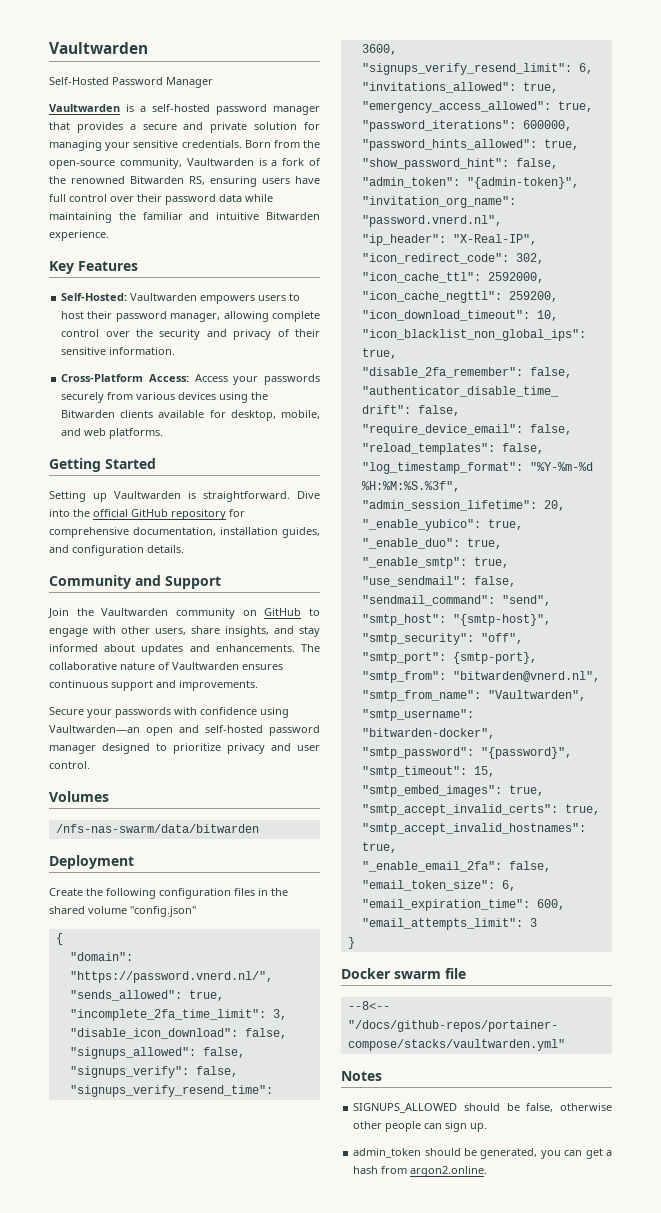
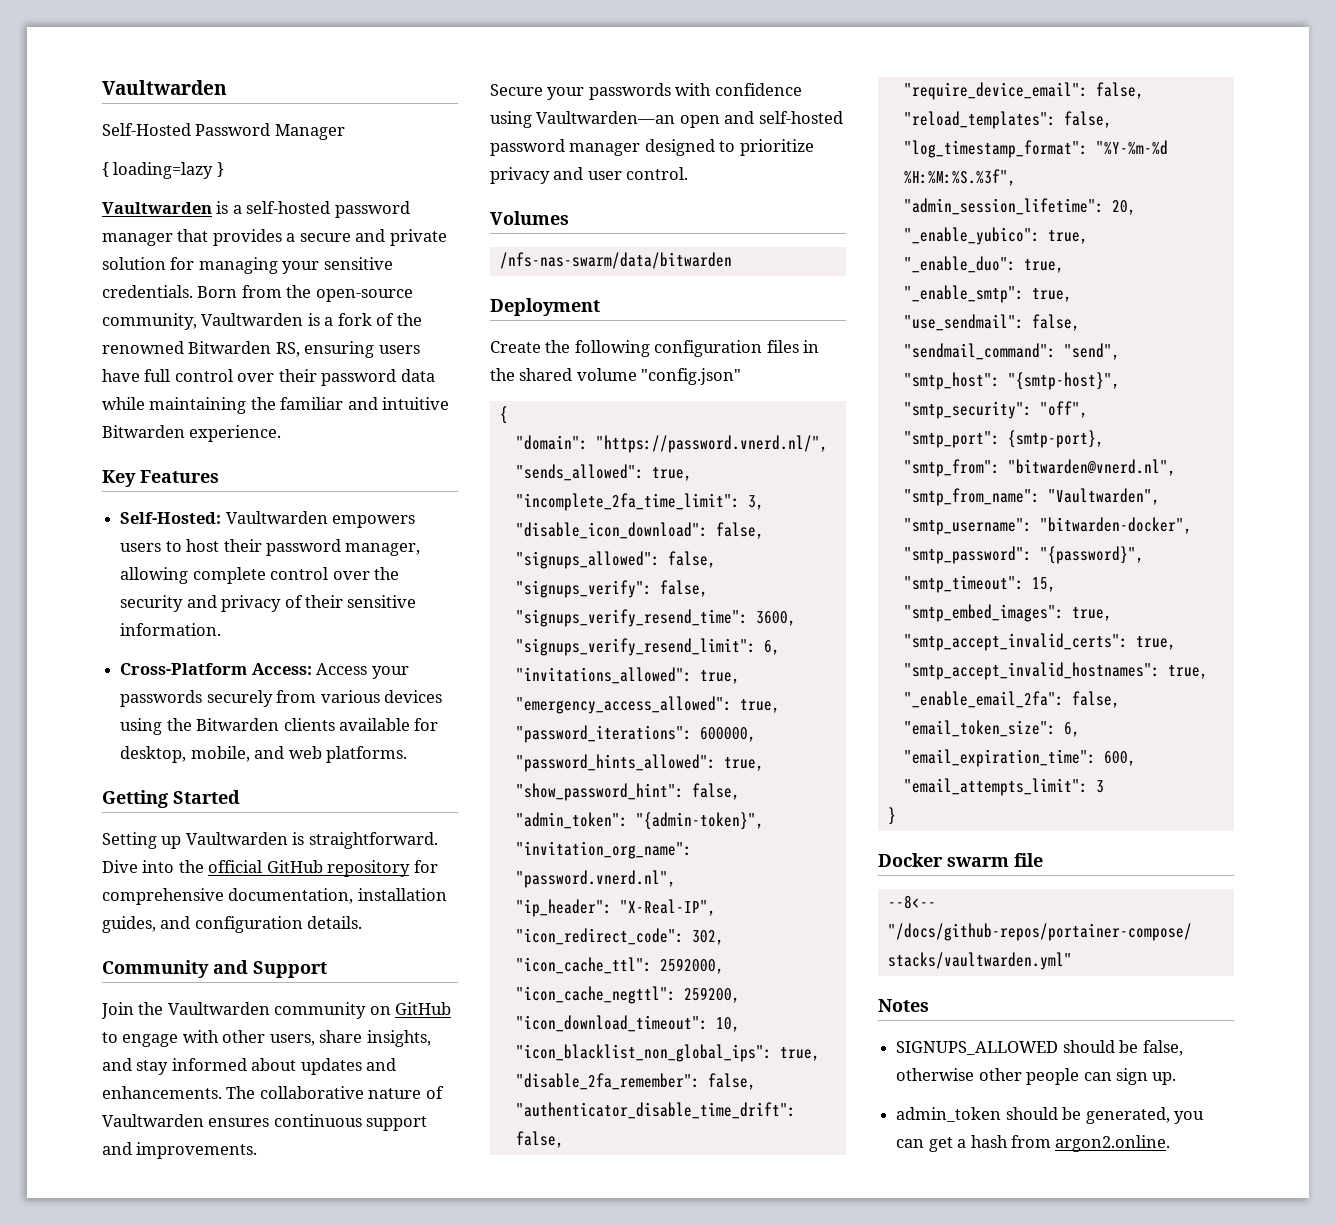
+ { loading=lazy }

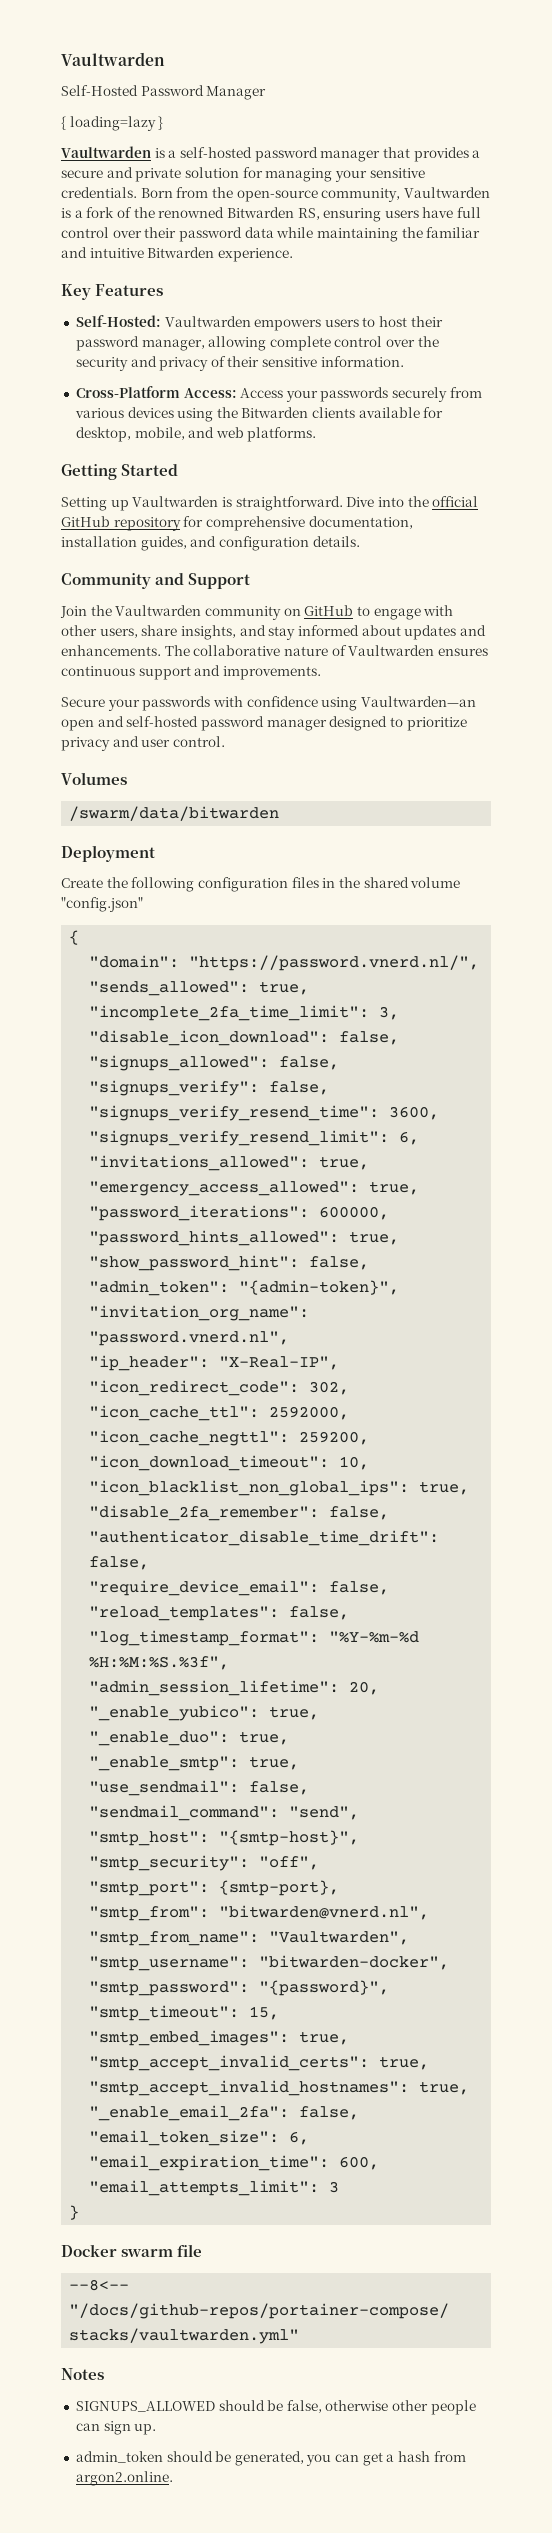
- /nfs-nas-swarm/data/bitwarden
+ /swarm/data/bitwarden

